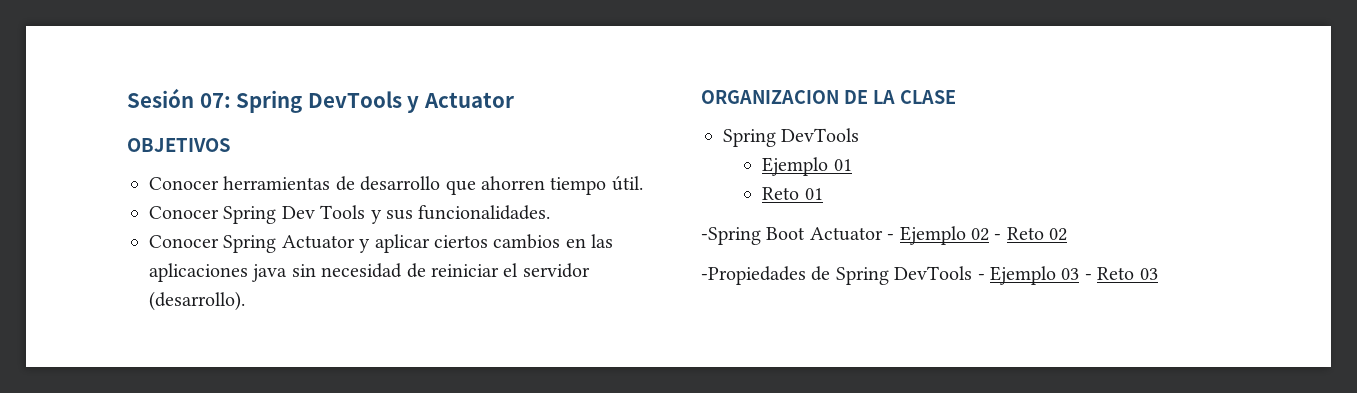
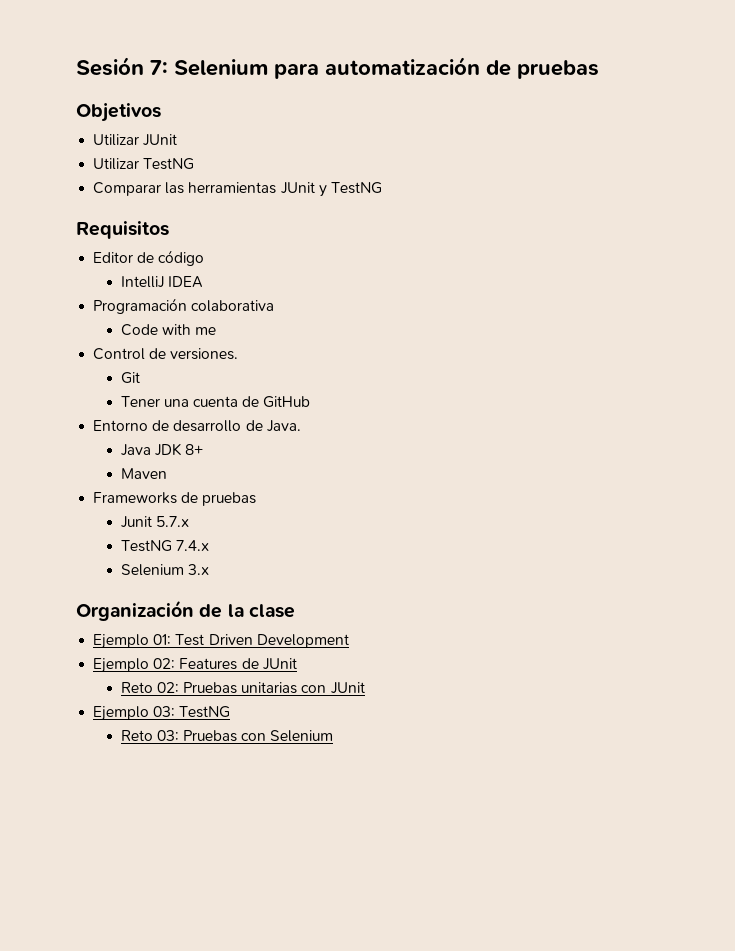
- Sesión 07: Spring DevTools y Actuator
- OBJETIVOS
- Conocer herramientas de desarrollo que ahorren tiempo útil.
- Conocer Spring Dev Tools y sus funcionalidades.
- Conocer Spring Actuator y aplicar ciertos cambios en las aplicaciones java sin necesidad de reiniciar el servidor (desarrollo).
- ORGANIZACION DE LA CLASE
- Spring DevTools
- Ejemplo 01
- Reto 01
- -Spring Boot Actuator - Ejemplo 02 - Reto 02
- -Propiedades de Spring DevTools - Ejemplo 03 - Reto 03
+ Sesión 7: Selenium para automatización de pruebas
+ Objetivos
+ Utilizar JUnit
+ Utilizar TestNG
+ Comparar las herramientas JUnit y TestNG
+ Requisitos
+ Editor de código
+ IntelliJ IDEA
+ Programación colaborativa
+ Code with me
+ Control de versiones.
+ Git
+ Tener una cuenta de GitHub
+ Entorno de desarrollo de Java.
+ Java JDK 8+
+ Maven
+ Frameworks de pruebas
+ Junit 5.7.x
+ TestNG 7.4.x
+ Selenium 3.x
+ Organización de la clase
+ Ejemplo 01: Test Driven Development
+ Ejemplo 02: Features de JUnit
+ Reto 02: Pruebas unitarias con JUnit
+ Ejemplo 03: TestNG
+ Reto 03: Pruebas con Selenium

